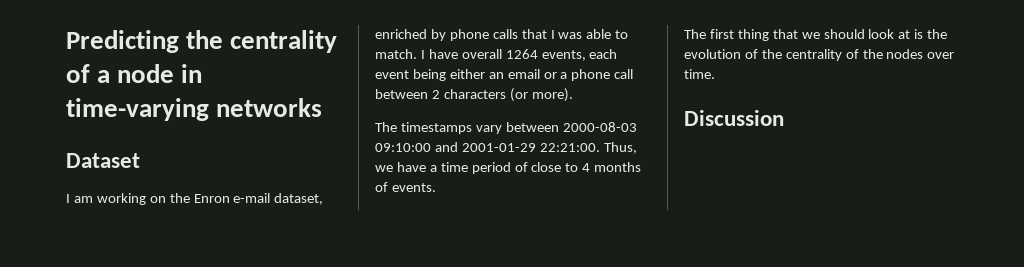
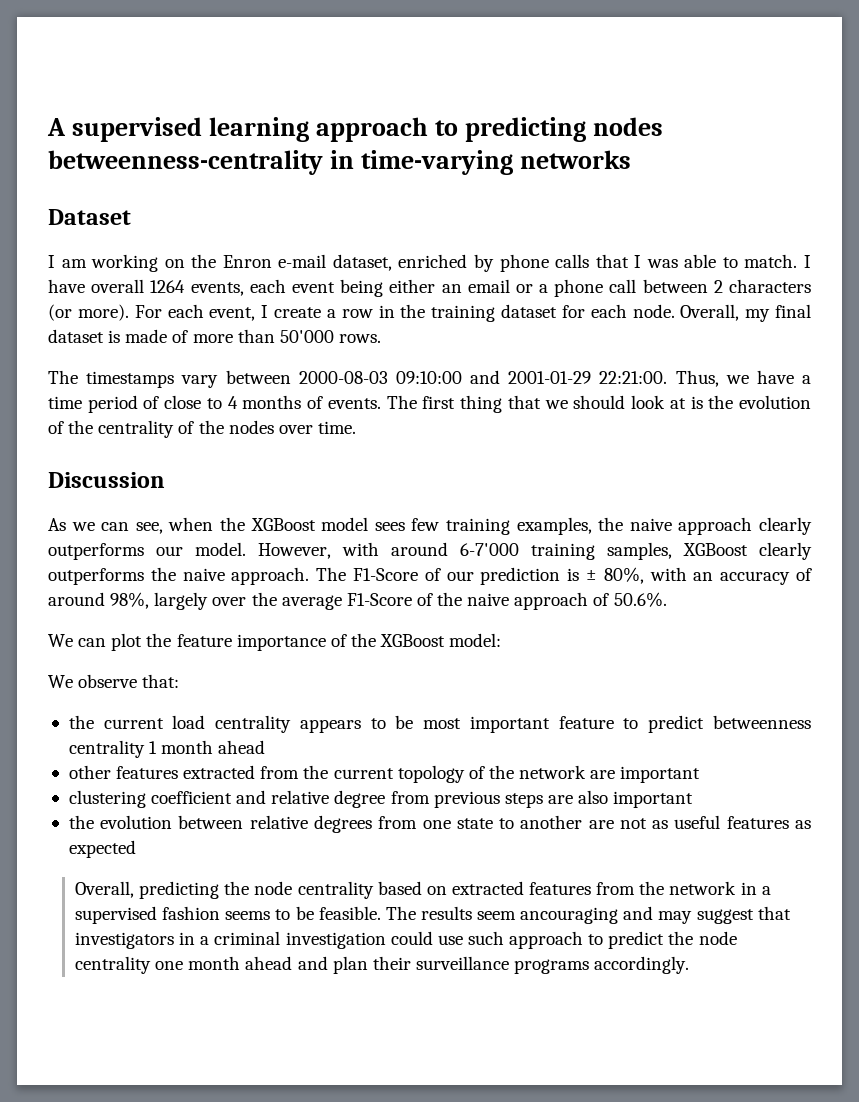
- Predicting the centrality of a node in time-varying networks
+ A supervised learning approach to predicting nodes betweenness-centrality in time-varying networks
+ For each event, I create a row in the training dataset for each node. Overall, my final dataset is made of more than 50'000 rows.
- Thus, we have a time period of close to 4 months of events.
- The first thing that we should look at is the evolution of the centrality of the nodes over time.
+ Thus, we have a time period of close to 4 months of events. The first thing that we should look at is the evolution of the centrality of the nodes over time.
+ As we can see, when the XGBoost model sees few training examples, the naive approach clearly outperforms our model. However, with around 6-7'000 training samples, XGBoost clearly outperforms the naive approach. The F1-Score of our prediction is ± 80%, with an accuracy of around 98%, largely over the average F1-Score of the naive approach of 50.6%.
+ We can plot the feature importance of the XGBoost model:
+ We observe that:
+ the current load centrality appears to be most important feature to predict betweenness centrality 1 month ahead
+ other features extracted from the current topology of the network are important
+ clustering coefficient and relative degree from previous steps are also important
+ the evolution between relative degrees from one state to another are not as useful features as expected
+ Overall, predicting the node centrality based on extracted features from the network in a supervised fashion seems to be feasible. The results seem ancouraging and may suggest that investigators in a criminal investigation could use such approach to predict the node centrality one month ahead and plan their surveillance programs accordingly.

